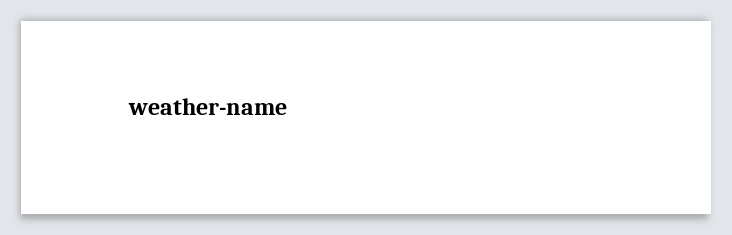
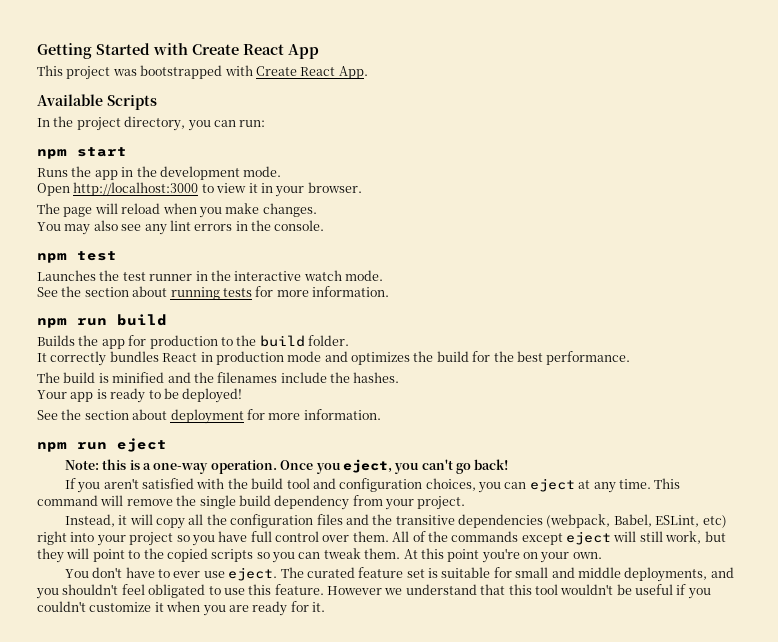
- weather-name
+ Getting Started with Create React App
+ This project was bootstrapped with Create React App.
+ Available Scripts
+ In the project directory, you can run:
+ npm start
+ Runs the app in the development mode.
+ Open http://localhost:3000 to view it in your browser.
+ The page will reload when you make changes.
+ You may also see any lint errors in the console.
+ npm test
+ Launches the test runner in the interactive watch mode.
+ See the section about running tests for more information.
+ npm run build
+ Builds the app for production to the build folder.
+ It correctly bundles React in production mode and optimizes the build for the best performance.
+ The build is minified and the filenames include the hashes.
+ Your app is ready to be deployed!
+ See the section about deployment for more information.
+ npm run eject
+ Note: this is a one-way operation. Once you eject, you can't go back!
+ If you aren't satisfied with the build tool and configuration choices, you can eject at any time. This command will remove the single build dependency from your project.
+ Instead, it will copy all the configuration files and the transitive dependencies (webpack, Babel, ESLint, etc) right into your project so you have full control over them. All of the commands except eject will still work, but they will point to the copied scripts so you can tweak them. At this point you're on your own.
+ You don't have to ever use eject. The curated feature set is suitable for small and middle deployments, and you shouldn't feel obligated to use this feature. However we understand that this tool wouldn't be useful if you couldn't customize it when you are ready for it.

